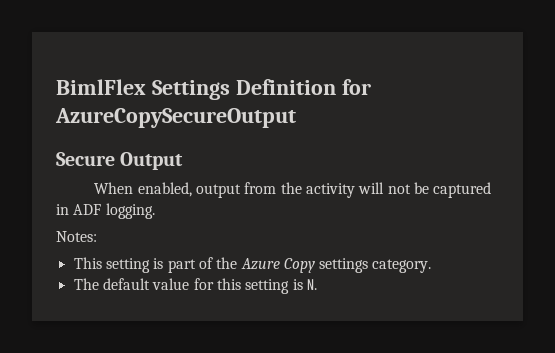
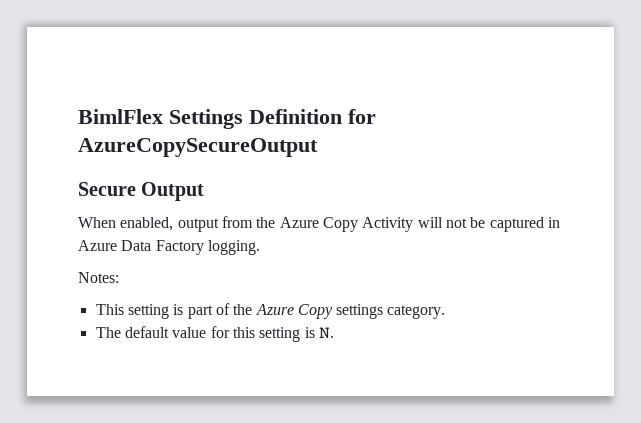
- When enabled, output from the activity will not be captured in ADF logging.
+ When enabled, output from the Azure Copy Activity will not be captured in Azure Data Factory logging.

